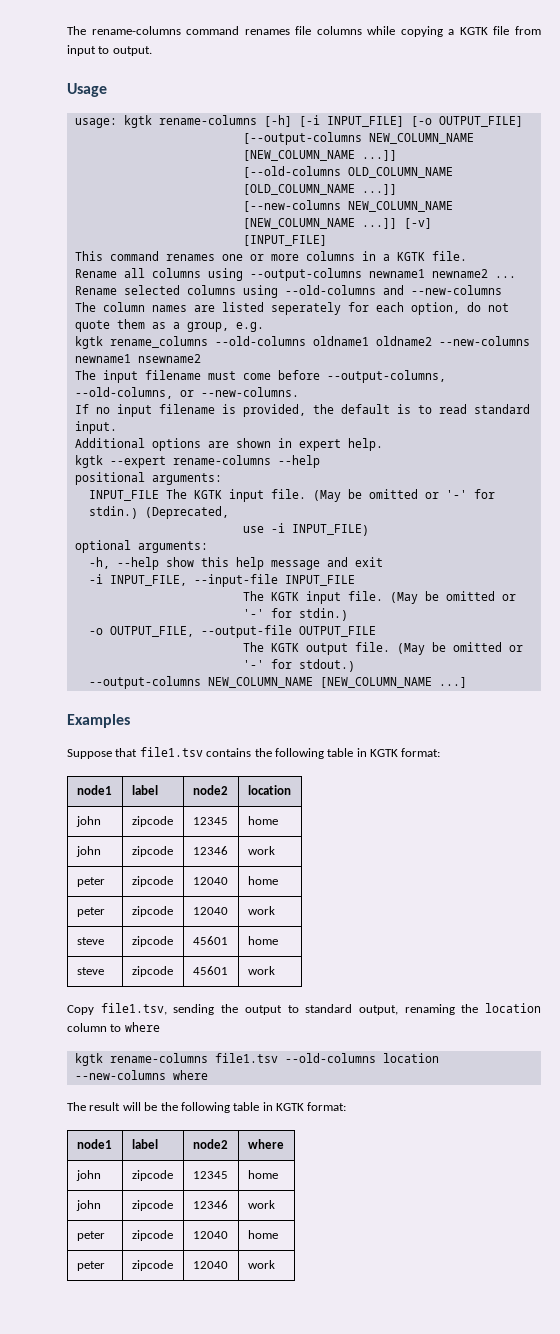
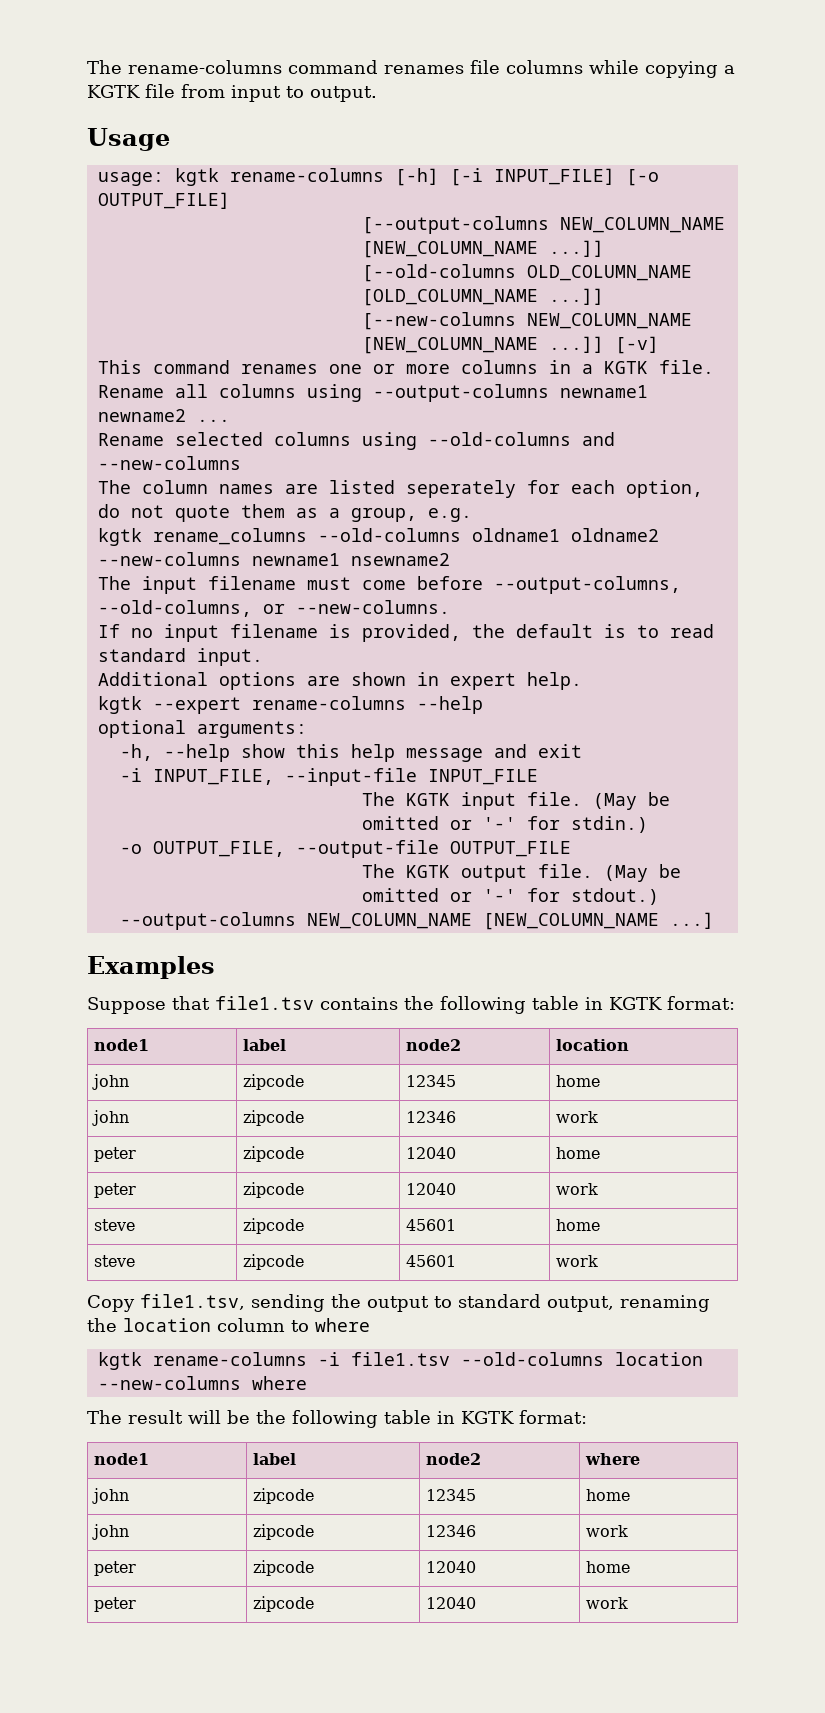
- [INPUT_FILE]
- positional arguments:
- INPUT_FILE The KGTK input file. (May be omitted or '-' for stdin.) (Deprecated,
- use -i INPUT_FILE)
- kgtk rename-columns file1.tsv --old-columns location --new-columns where
+ kgtk rename-columns -i file1.tsv --old-columns location --new-columns where

